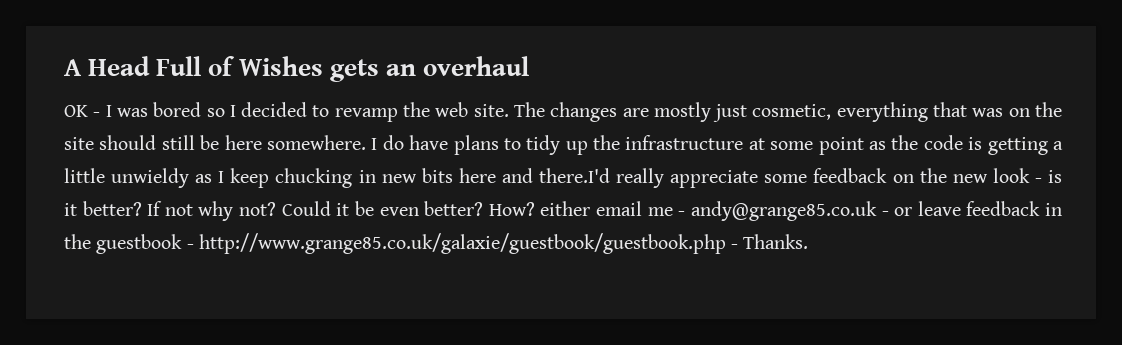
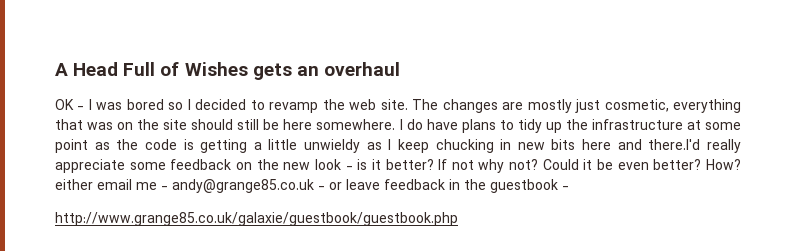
- How? either email me - andy@grange85.co.uk - or leave feedback in the guestbook - http://www.grange85.co.uk/galaxie/guestbook/guestbook.php - Thanks.
+ How? either email me - andy@grange85.co.uk - or leave feedback in the guestbook -
+ http://www.grange85.co.uk/galaxie/guestbook/guestbook.php

